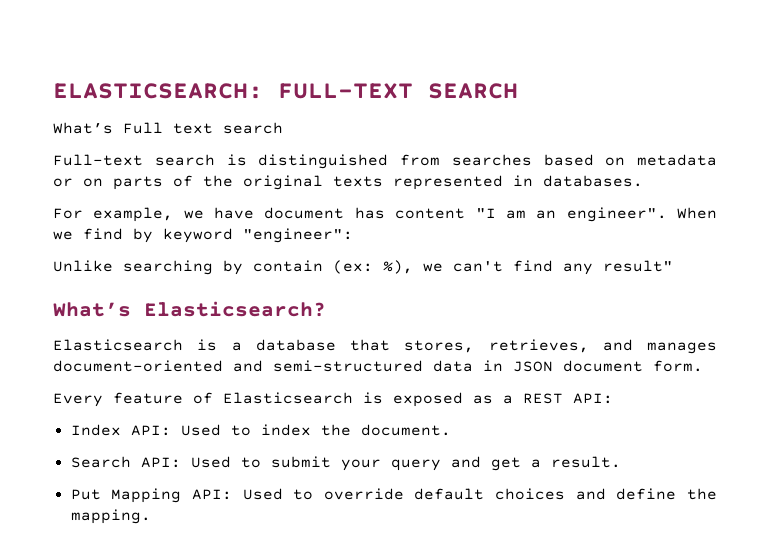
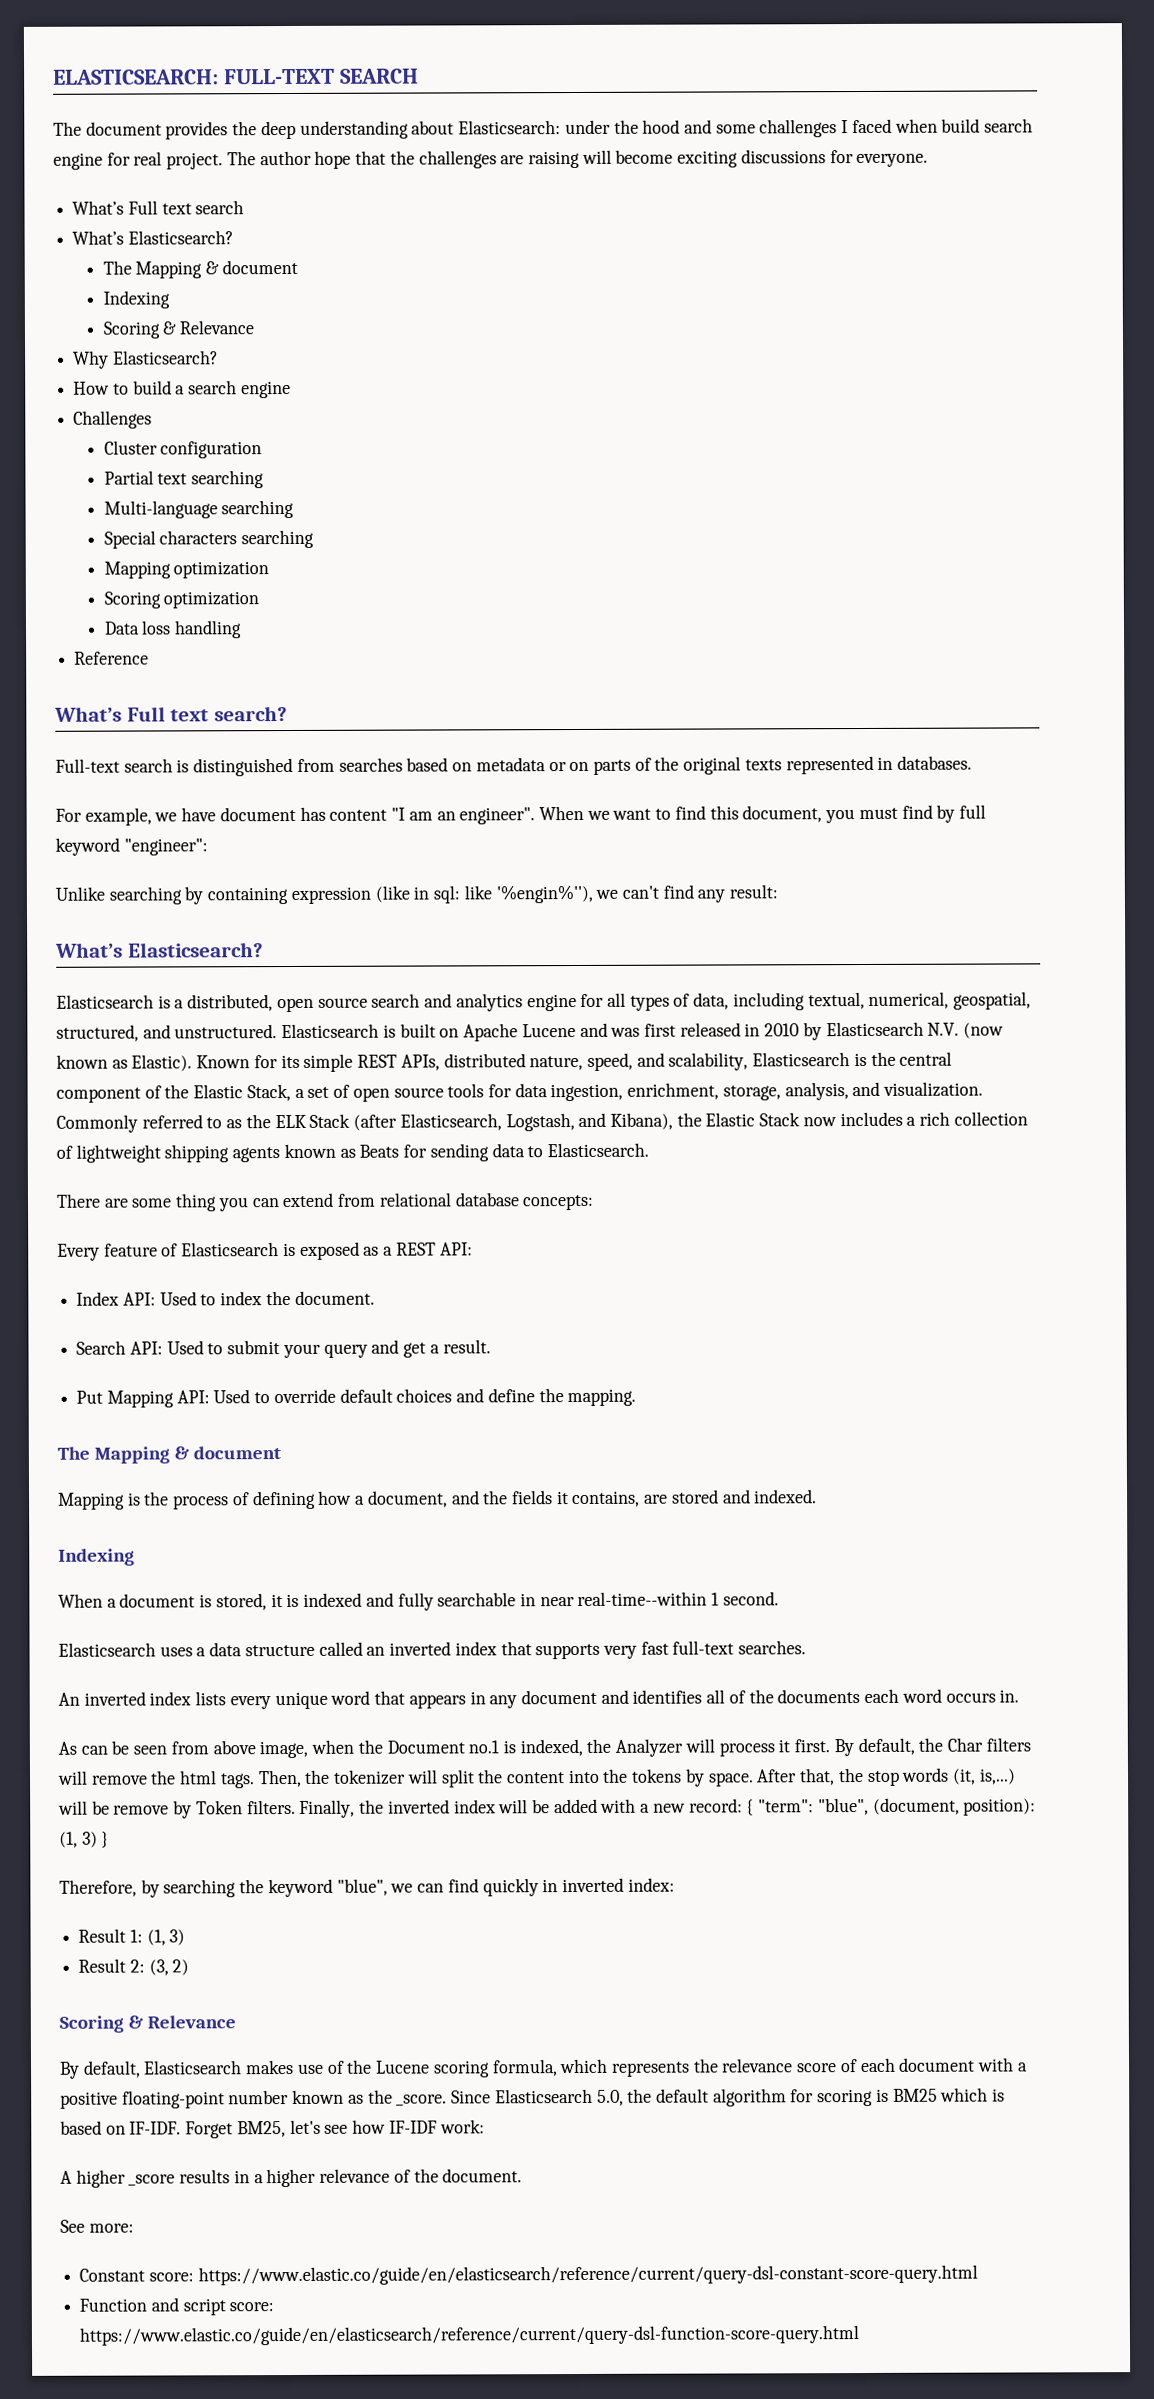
+ The document provides the deep understanding about Elasticsearch: under the hood and some challenges I faced when build search engine for real project. The author hope that the challenges are raising will become exciting discussions for everyone.
  What’s Full text search
+ What’s Elasticsearch?
+ The Mapping & document
+ Indexing
+ Scoring & Relevance
+ Why Elasticsearch?
+ How to build a search engine
+ Challenges
+ Cluster configuration
+ Partial text searching
+ Multi-language searching
+ Special characters searching
+ Mapping optimization
+ Scoring optimization
+ Data loss handling
+ Reference
+ What’s Full text search?
- When we find by keyword "engineer":
+ When we want to find this document, you must find by full keyword "engineer":
- Unlike searching by contain (ex: %), we can't find any result"
+ Unlike searching by containing expression (like in sql: like '%engin%''), we can't find any result:
- Elasticsearch is a database that stores, retrieves, and manages document-oriented and semi-structured data in JSON document form.
+ Elasticsearch is a distributed, open source search and analytics engine for all types of data, including textual, numerical, geospatial, structured, and unstructured. Elasticsearch is built on Apache Lucene and was first released in 2010 by Elasticsearch N.V. (now known as Elastic). Known for its simple REST APIs, distributed nature, speed, and scalability, Elasticsearch is the central component of the Elastic Stack, a set of open source tools for data ingestion, enrichment, storage, analysis, and visualization. Commonly referred to as the ELK Stack (after Elasticsearch, Logstash, and Kibana), the Elastic Stack now includes a rich collection of lightweight shipping agents known as Beats for sending data to Elasticsearch.
+ There are some thing you can extend from relational database concepts:
  Put Mapping API: Used to override default choices and define the mapping.
+ The Mapping & document
+ Mapping is the process of defining how a document, and the fields it contains, are stored and indexed.
+ Indexing
+ When a document is stored, it is indexed and fully searchable in near real-time--within 1 second.
+ Elasticsearch uses a data structure called an inverted index that supports very fast full-text searches.
+ An inverted index lists every unique word that appears in any document and identifies all of the documents each word occurs in.
+ As can be seen from above image, when the Document no.1 is indexed, the Analyzer will process it first. By default, the Char filters will remove the html tags. Then, the tokenizer will split the content into the tokens by space. After that, the stop words (it, is,...) will be remove by Token filters. Finally, the inverted index will be added with a new record: { "term": "blue", (document, position): (1, 3) }
+ Therefore, by searching the keyword "blue", we can find quickly in inverted index:
+ Result 1: (1, 3)
+ Result 2: (3, 2)
+ Scoring & Relevance
+ By default, Elasticsearch makes use of the Lucene scoring formula, which represents the relevance score of each document with a positive floating-point number known as the _score. Since Elasticsearch 5.0, the default algorithm for scoring is BM25 which is based on IF-IDF. Forget BM25, let's see how IF-IDF work:
+ A higher _score results in a higher relevance of the document.
+ See more:
+ Constant score: https://www.elastic.co/guide/en/elasticsearch/reference/current/query-dsl-constant-score-query.html
+ Function and script score: https://www.elastic.co/guide/en/elasticsearch/reference/current/query-dsl-function-score-query.html

